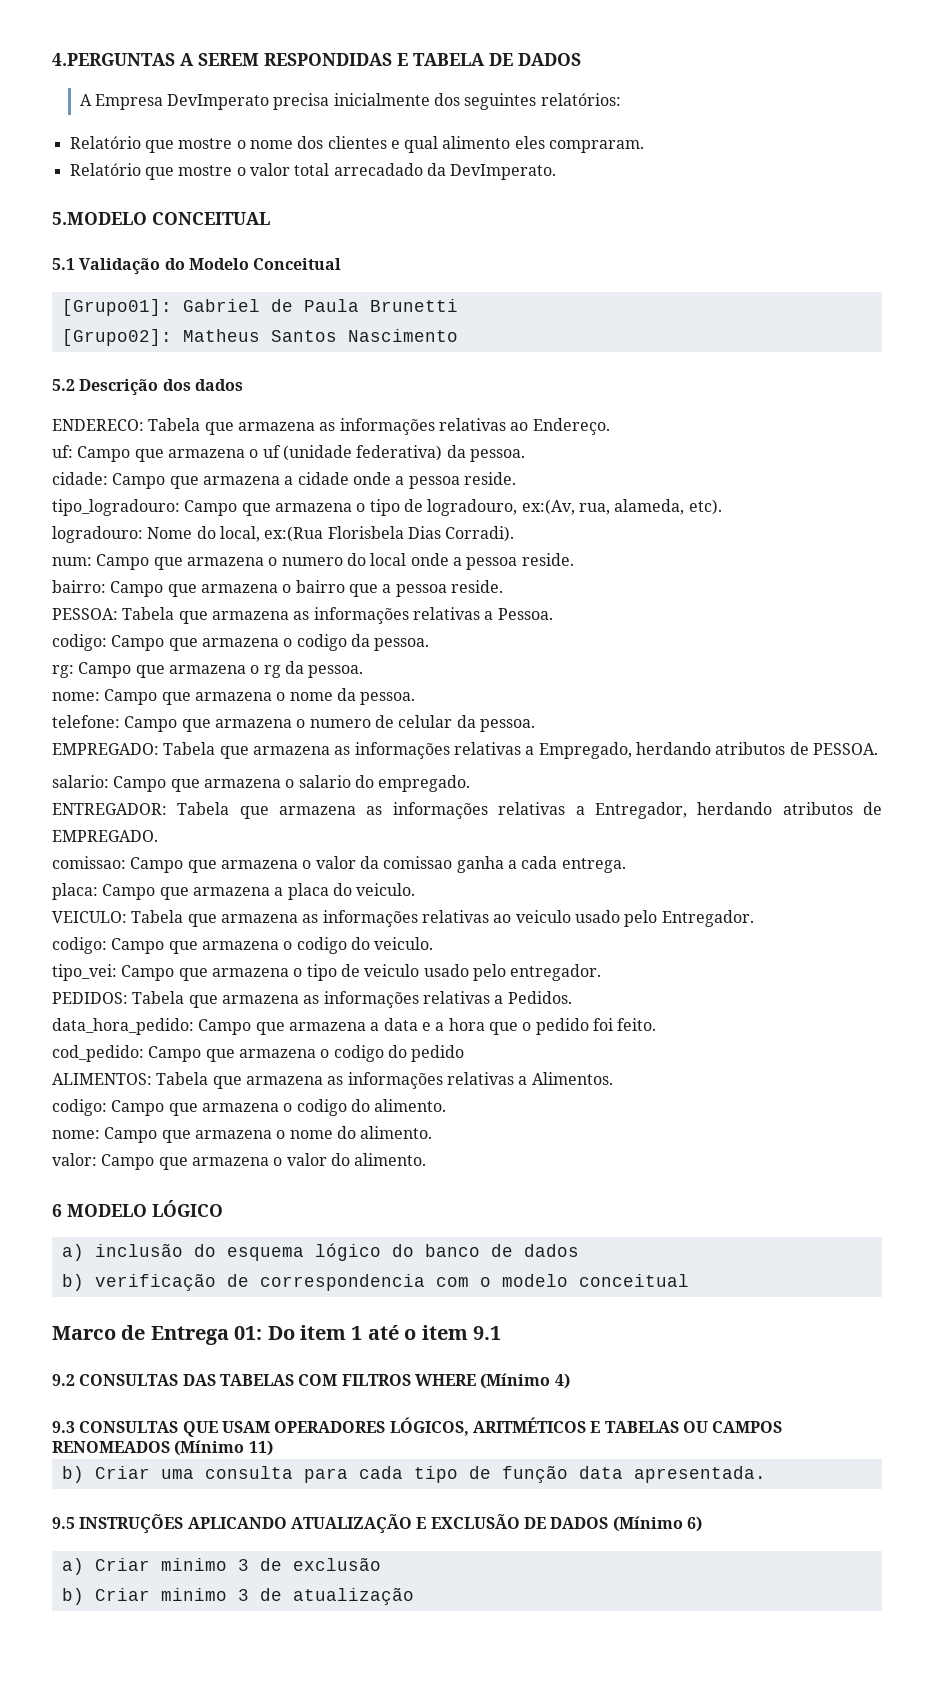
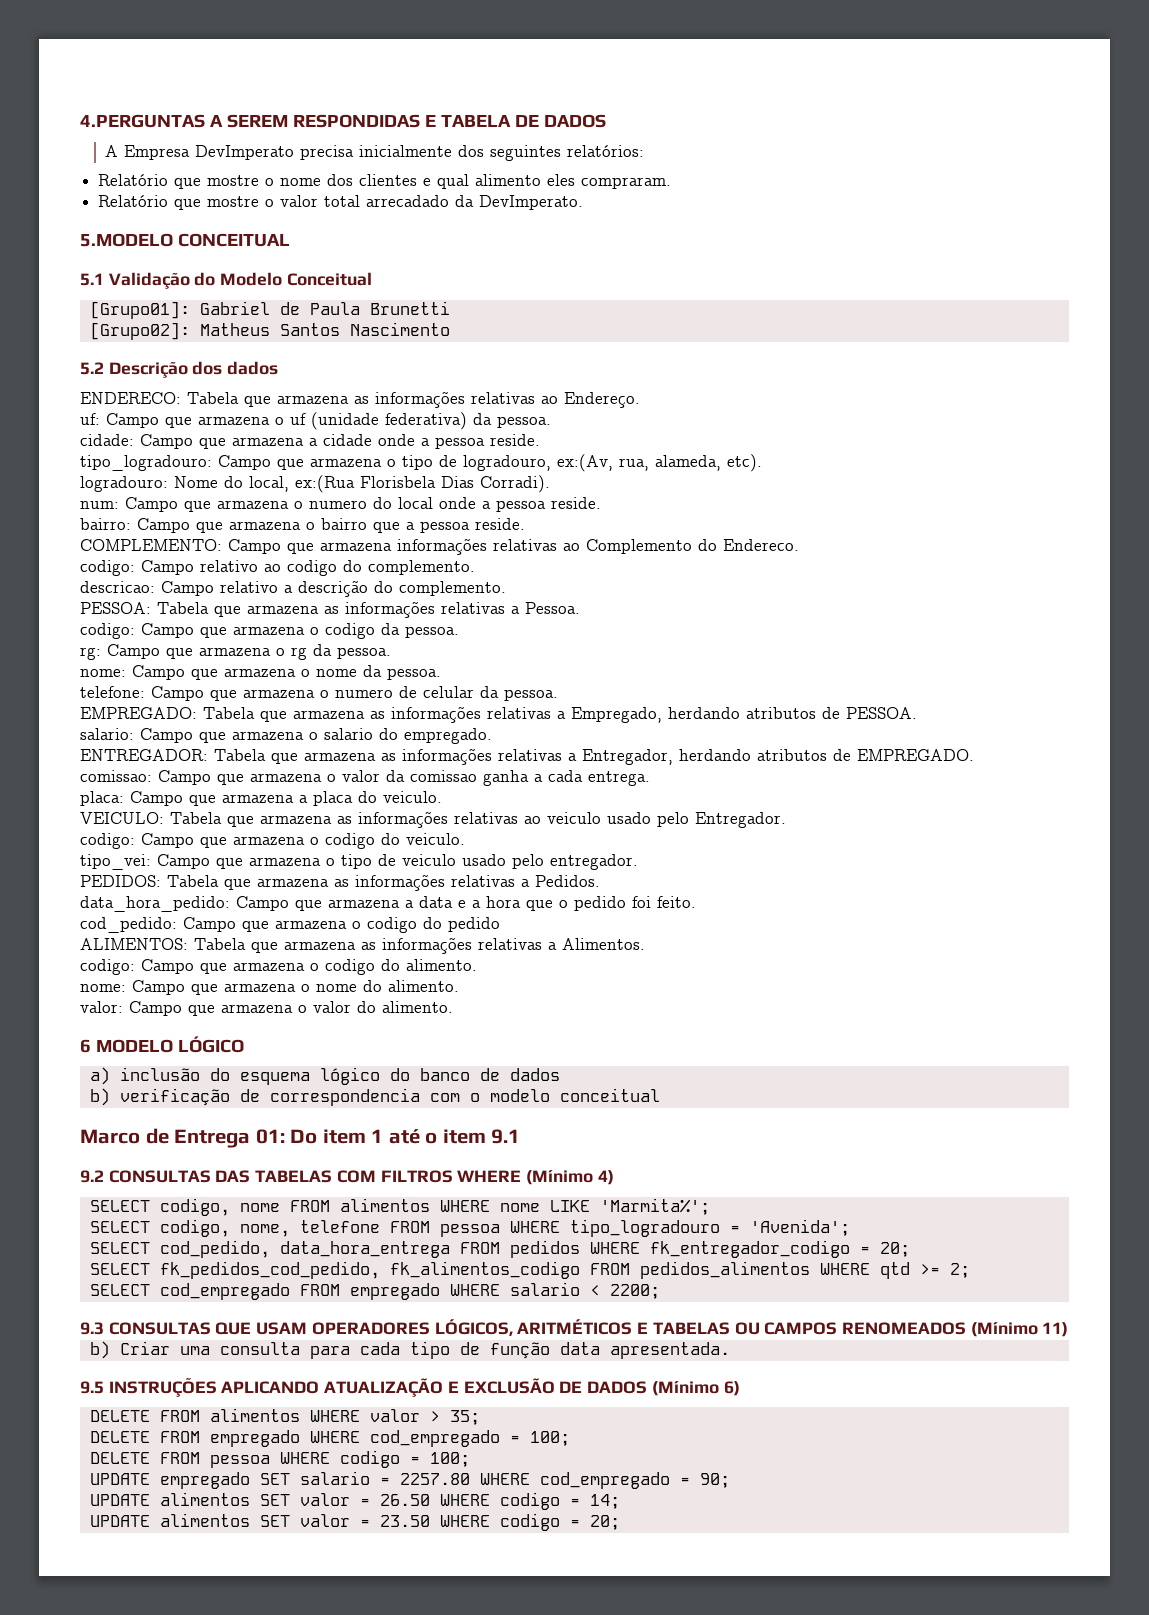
+ COMPLEMENTO: Campo que armazena informações relativas ao Complemento do Endereco.
+ codigo: Campo relativo ao codigo do complemento.
+ descricao: Campo relativo a descrição do complemento.
+ SELECT codigo, nome FROM alimentos WHERE nome LIKE 'Marmita%';
+ SELECT codigo, nome, telefone FROM pessoa WHERE tipo_logradouro = 'Avenida';
+ SELECT cod_pedido, data_hora_entrega FROM pedidos WHERE fk_entregador_codigo = 20;
+ SELECT fk_pedidos_cod_pedido, fk_alimentos_codigo FROM pedidos_alimentos WHERE qtd >= 2;
+ SELECT cod_empregado FROM empregado WHERE salario < 2200;
- a) Criar minimo 3 de exclusão
- b) Criar minimo 3 de atualização
+ DELETE FROM alimentos WHERE valor > 35;
+ DELETE FROM empregado WHERE cod_empregado = 100;
+ DELETE FROM pessoa WHERE codigo = 100;
+ UPDATE empregado SET salario = 2257.80 WHERE cod_empregado = 90;
+ UPDATE alimentos SET valor = 26.50 WHERE codigo = 14;
+ UPDATE alimentos SET valor = 23.50 WHERE codigo = 20;

